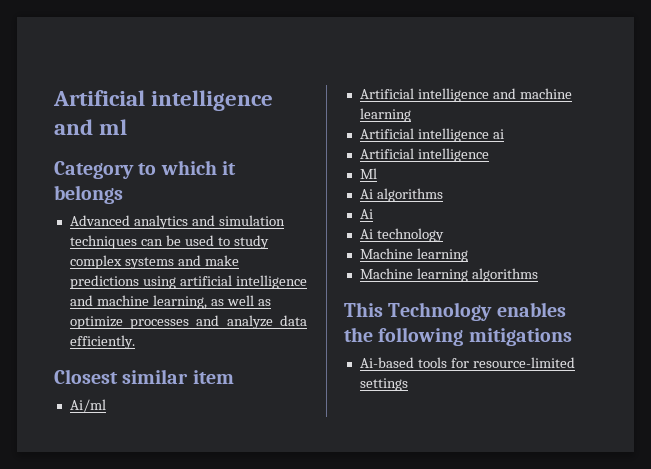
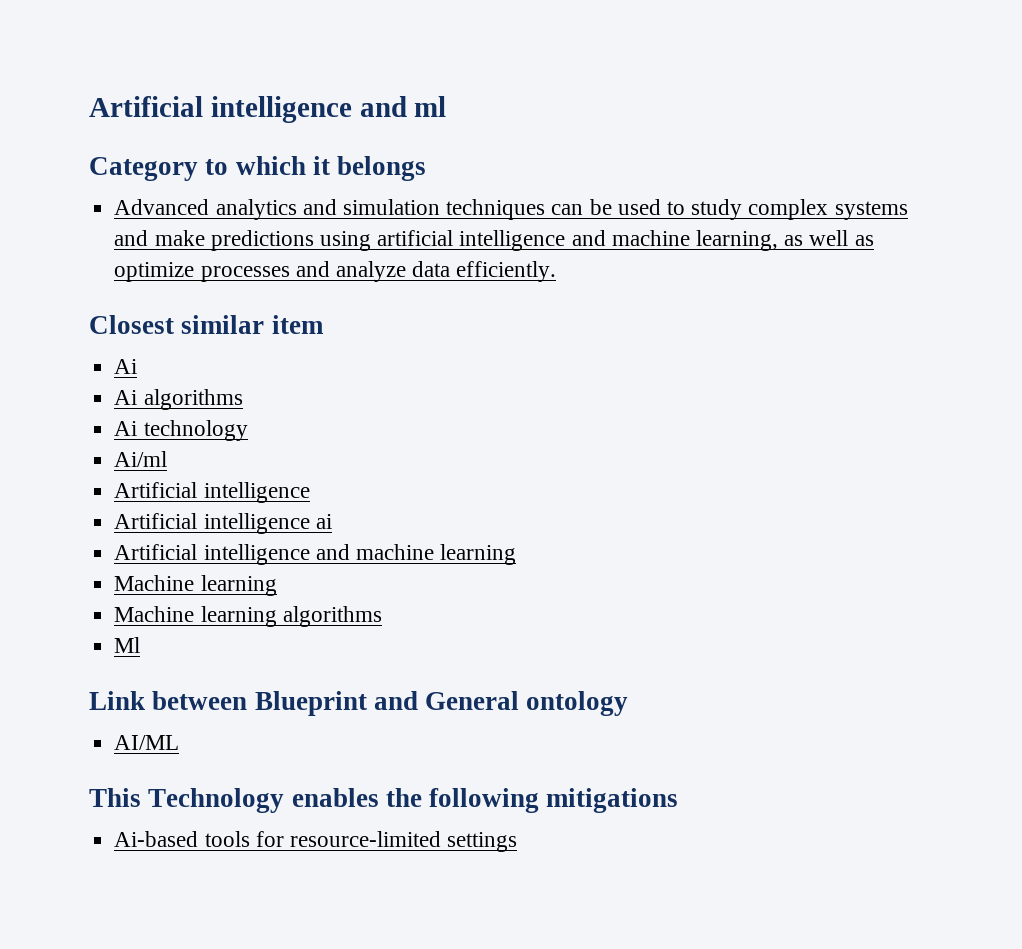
  Closest similar item
+ Ai
+ Ai algorithms
+ Ai technology
  Ai/ml
+ Artificial intelligence
+ Artificial intelligence ai
  Artificial intelligence and machine learning
- Artificial intelligence ai
- Artificial intelligence
- Ml
- Ai algorithms
- Ai
- Ai technology
+ Ml
+ Link between Blueprint and General ontology
+ AI/ML

